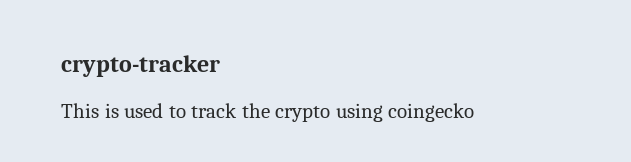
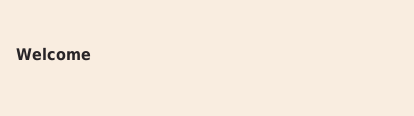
- crypto-tracker
- This is used to track the crypto using coingecko
+ Welcome

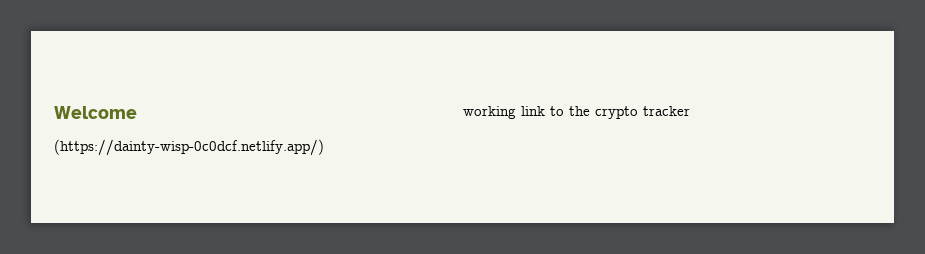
+ (https://dainty-wisp-0c0dcf.netlify.app/)
+ working link to the crypto tracker

